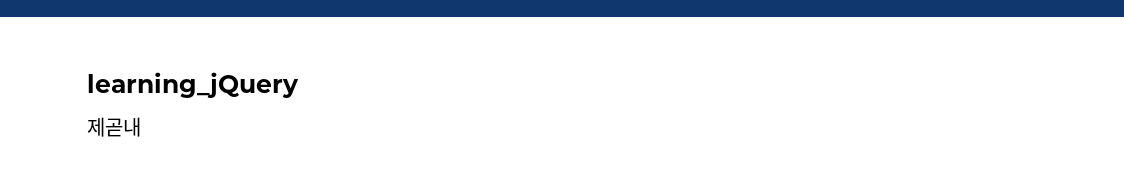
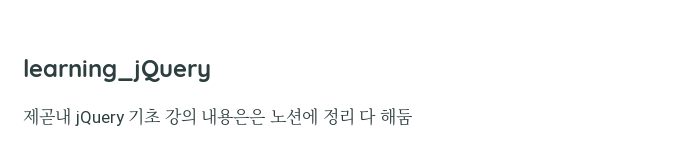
- 제곧내
+ 제곧내 jQuery 기초 강의 내용은은 노션에 정리 다 해둠

